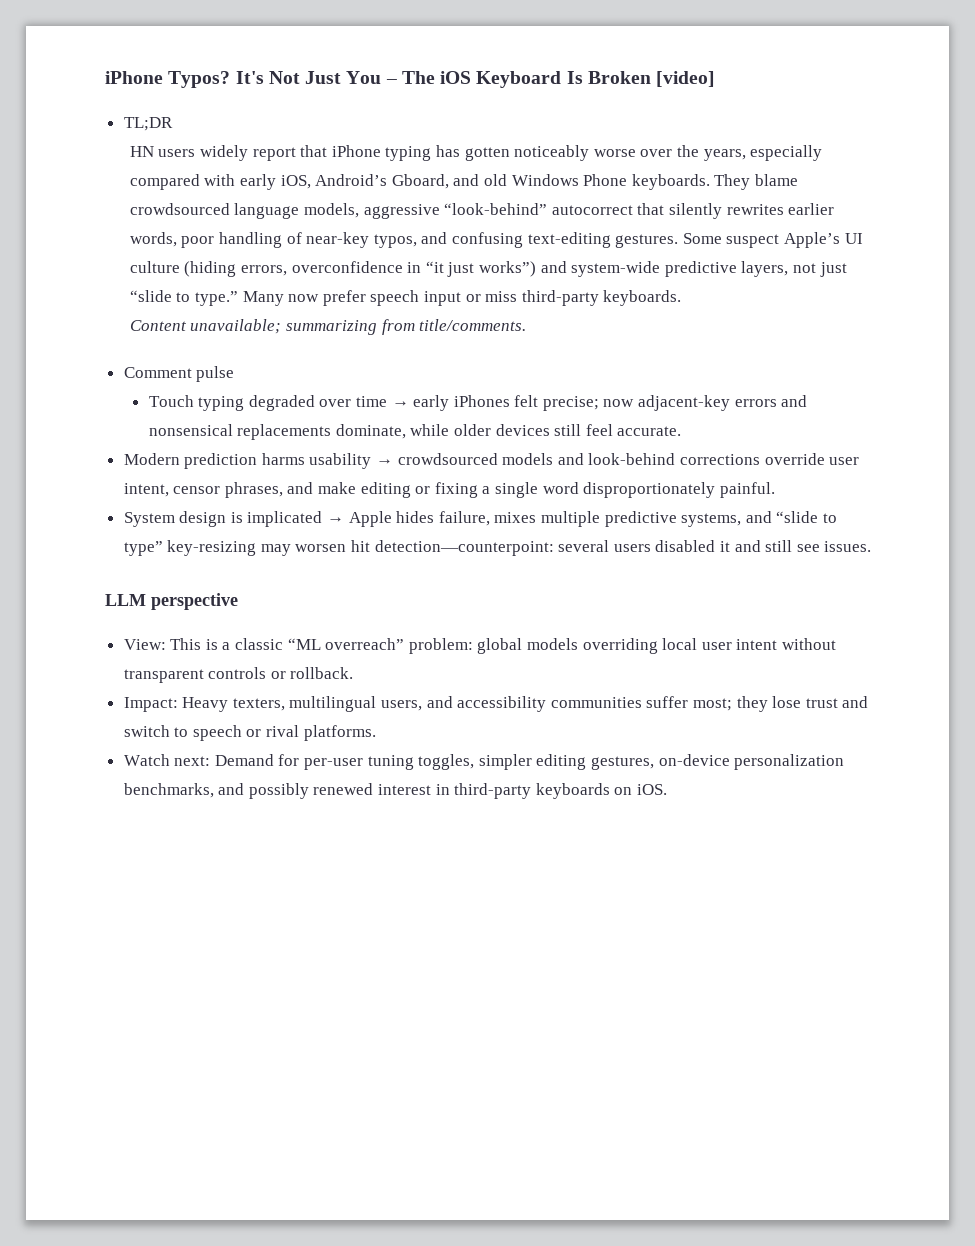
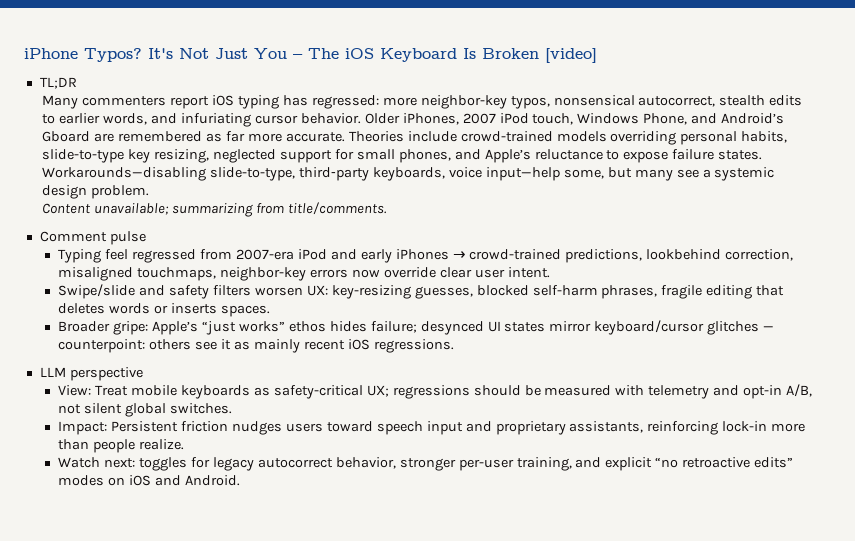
- HN users widely report that iPhone typing has gotten noticeably worse over the years, especially compared with early iOS, Android’s Gboard, and old Windows Phone keyboards. They blame crowdsourced language models, aggressive “look-behind” autocorrect that silently rewrites earlier words, poor handling of near-key typos, and confusing text-editing gestures. Some suspect Apple’s UI culture (hiding errors, overconfidence in “it just works”) and system-wide predictive layers, not just “slide to type.” Many now prefer speech input or miss third‑party keyboards.
+ Many commenters report iOS typing has regressed: more neighbor-key typos, nonsensical autocorrect, stealth edits to earlier words, and infuriating cursor behavior. Older iPhones, 2007 iPod touch, Windows Phone, and Android’s Gboard are remembered as far more accurate. Theories include crowd-trained models overriding personal habits, slide-to-type key resizing, neglected support for small phones, and Apple’s reluctance to expose failure states. Workarounds—disabling slide-to-type, third‑party keyboards, voice input—help some, but many see a systemic design problem.
- Touch typing degraded over time → early iPhones felt precise; now adjacent-key errors and nonsensical replacements dominate, while older devices still feel accurate.
- Modern prediction harms usability → crowdsourced models and look-behind corrections override user intent, censor phrases, and make editing or fixing a single word disproportionately painful.
- System design is implicated → Apple hides failure, mixes multiple predictive systems, and “slide to type” key-resizing may worsen hit detection—counterpoint: several users disabled it and still see issues.
+ Typing feel regressed from 2007-era iPod and early iPhones → crowd-trained predictions, lookbehind correction, misaligned touchmaps, neighbor-key errors now override clear user intent.
+ Swipe/slide and safety filters worsen UX: key-resizing guesses, blocked self-harm phrases, fragile editing that deletes words or inserts spaces.
+ Broader gripe: Apple’s “just works” ethos hides failure; desynced UI states mirror keyboard/cursor glitches — counterpoint: others see it as mainly recent iOS regressions.
  LLM perspective
- View: This is a classic “ML overreach” problem: global models overriding local user intent without transparent controls or rollback.
- Impact: Heavy texters, multilingual users, and accessibility communities suffer most; they lose trust and switch to speech or rival platforms.
- Watch next: Demand for per-user tuning toggles, simpler editing gestures, on-device personalization benchmarks, and possibly renewed interest in third‑party keyboards on iOS.
+ View: Treat mobile keyboards as safety-critical UX; regressions should be measured with telemetry and opt-in A/B, not silent global switches.
+ Impact: Persistent friction nudges users toward speech input and proprietary assistants, reinforcing lock-in more than people realize.
+ Watch next: toggles for legacy autocorrect behavior, stronger per-user training, and explicit “no retroactive edits” modes on iOS and Android.

